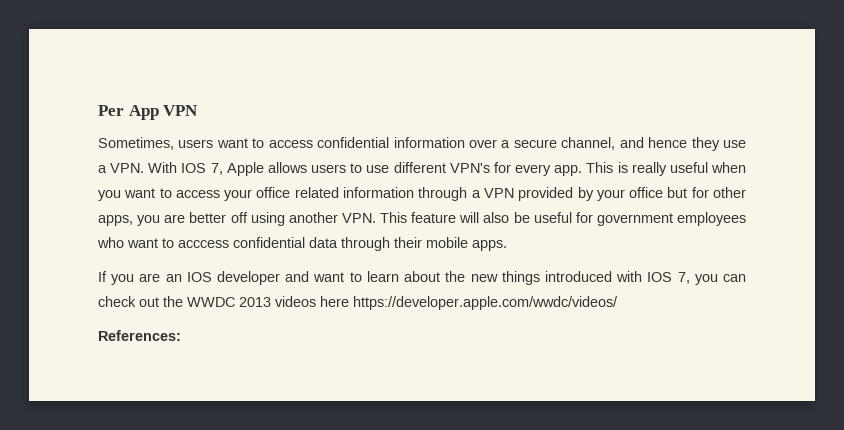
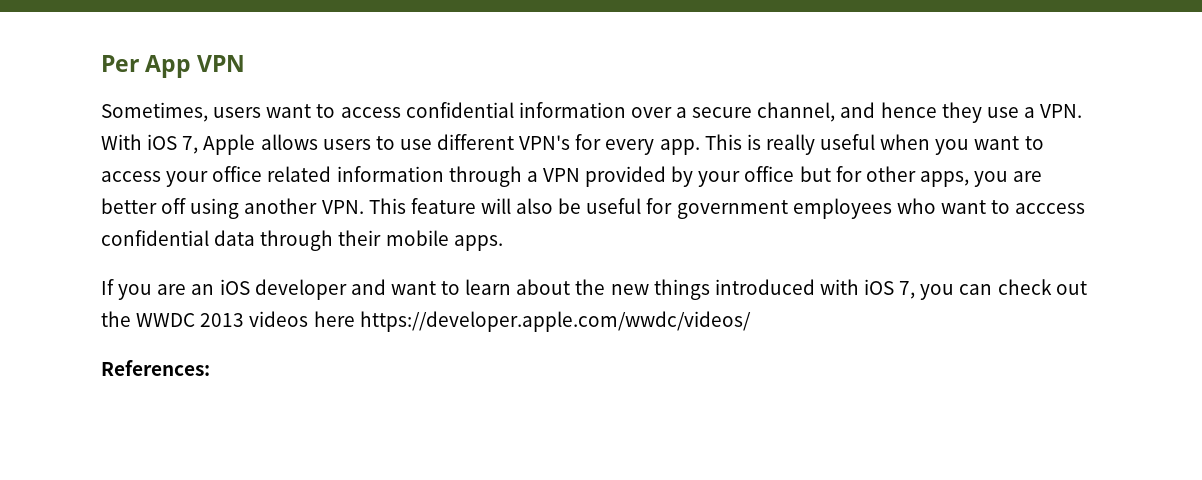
- Sometimes, users want to access confidential information over a secure channel, and hence they use a VPN. With IOS 7, Apple allows users to use different VPN's for every app.
+ Sometimes, users want to access confidential information over a secure channel, and hence they use a VPN. With iOS 7, Apple allows users to use different VPN's for every app.
- If you are an IOS developer and want to learn about the new things introduced with IOS 7, you can check out the WWDC 2013 videos here https://developer.apple.com/wwdc/videos/
+ If you are an iOS developer and want to learn about the new things introduced with iOS 7, you can check out the WWDC 2013 videos here https://developer.apple.com/wwdc/videos/

